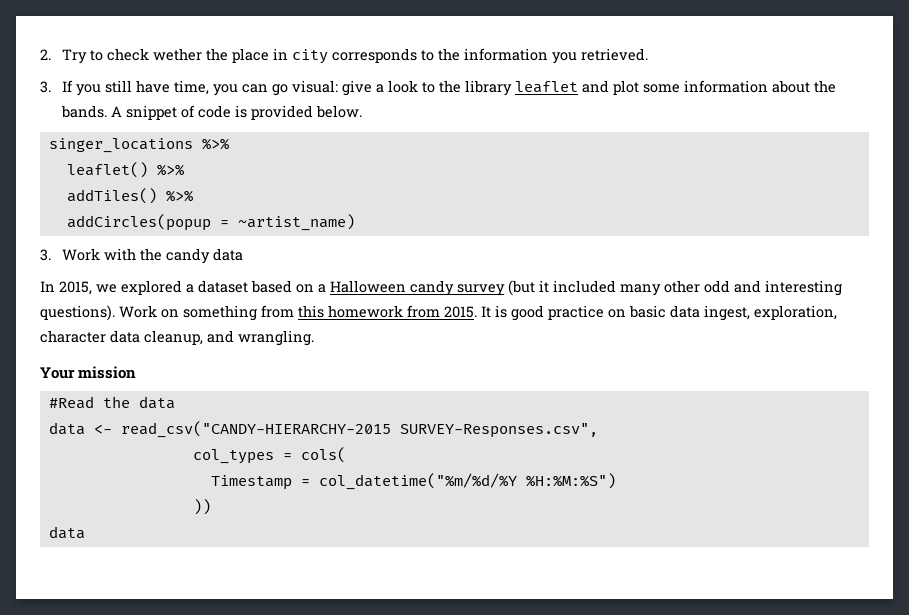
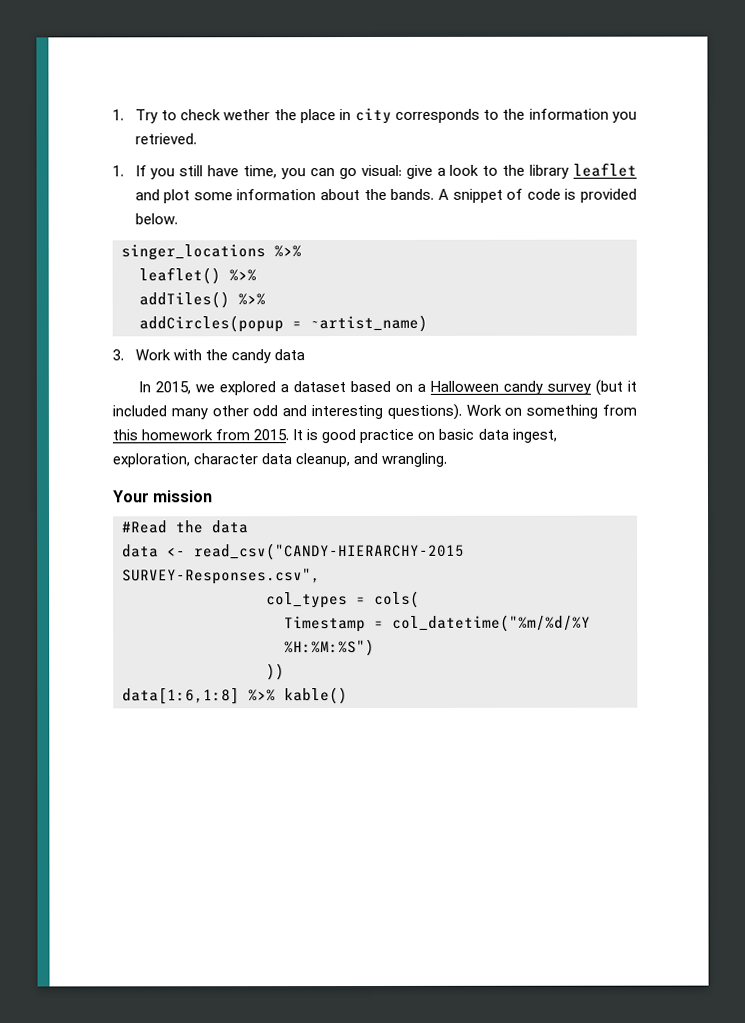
- 2. Try to check wether the place in city corresponds to the information you retrieved.
+ 1. Try to check wether the place in city corresponds to the information you retrieved.
- 3. If you still have time, you can go visual: give a look to the library leaflet and plot some information about the bands.
+ 1. If you still have time, you can go visual: give a look to the library leaflet and plot some information about the bands.
  ))
- data
+ data[1:6,1:8] %>% kable()

